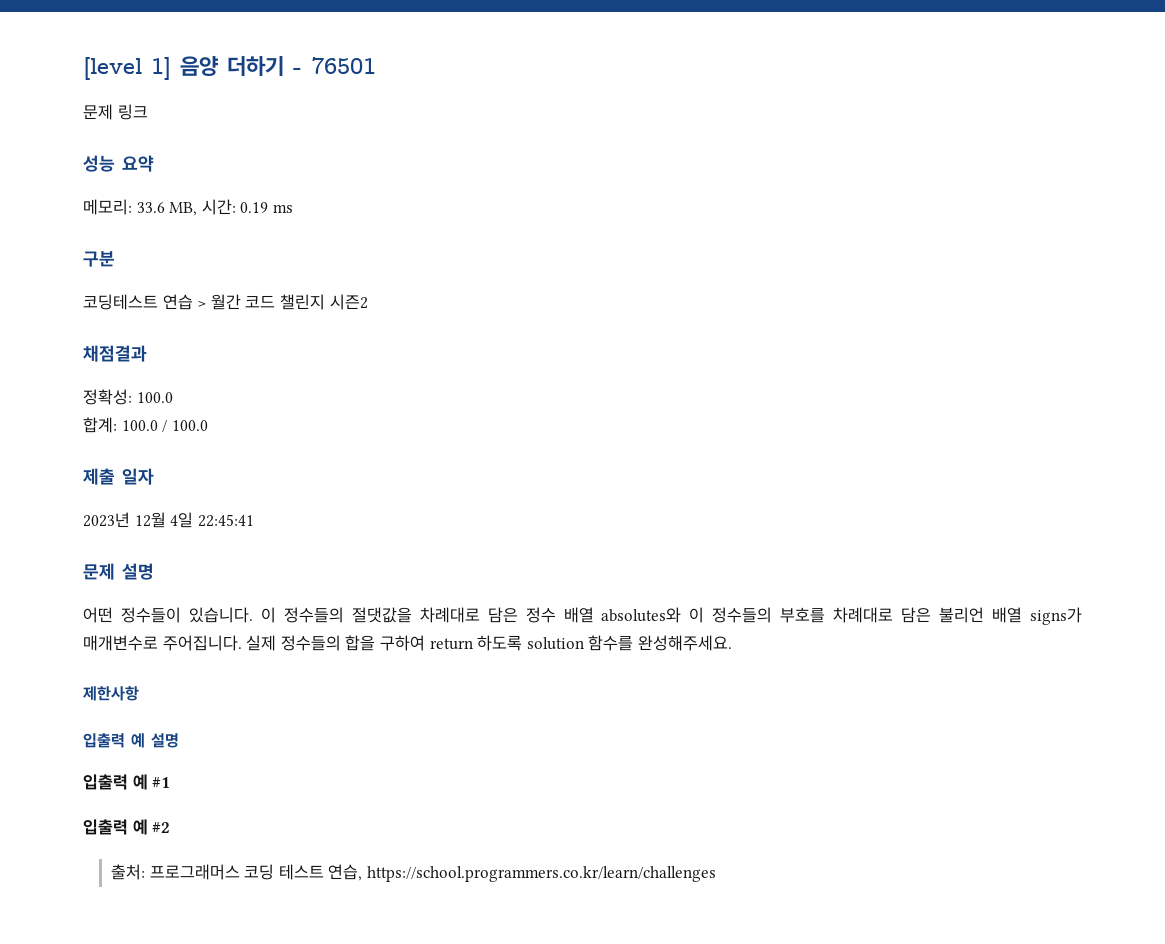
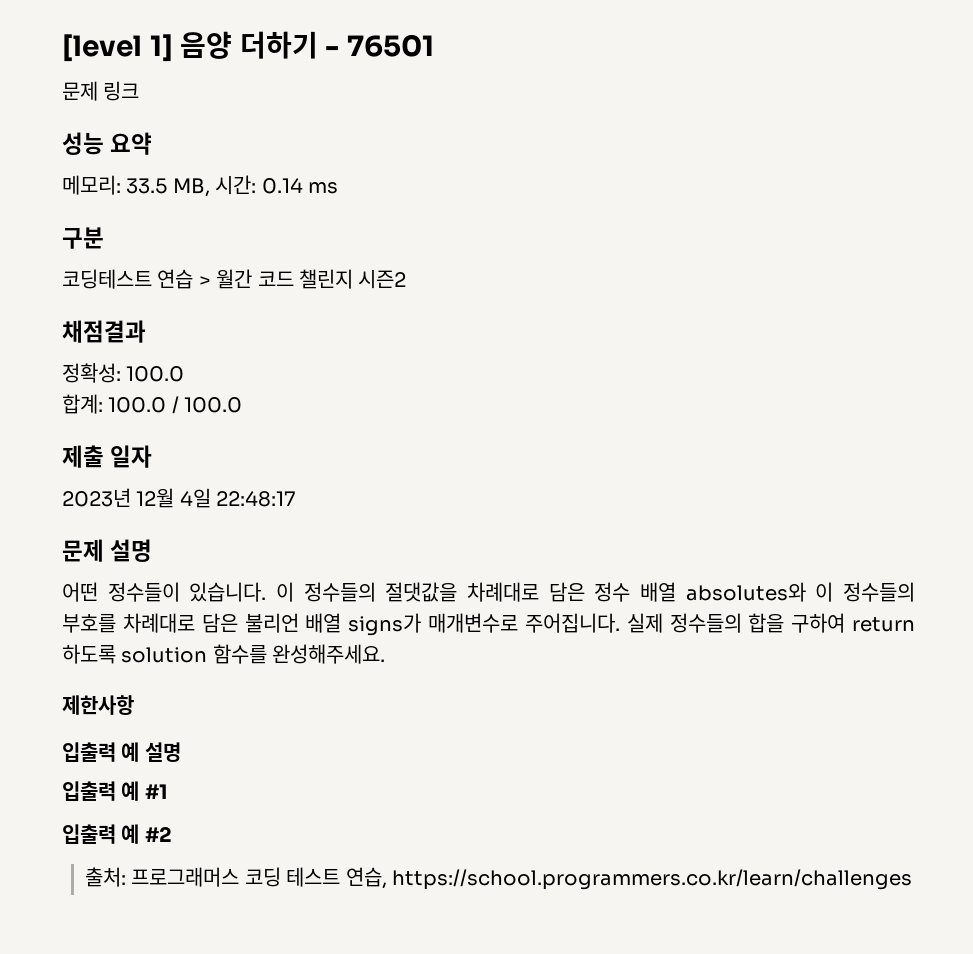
- 메모리: 33.6 MB, 시간: 0.19 ms
+ 메모리: 33.5 MB, 시간: 0.14 ms
- 2023년 12월 4일 22:45:41
+ 2023년 12월 4일 22:48:17

